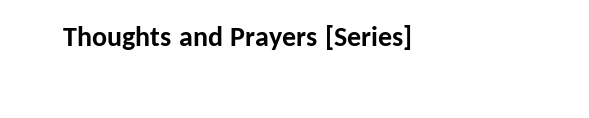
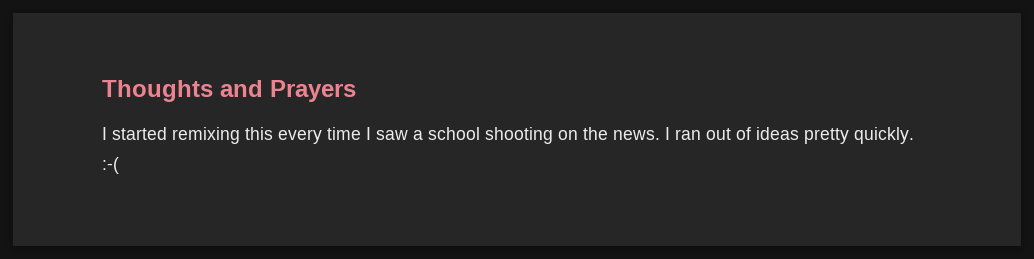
- Thoughts and Prayers [Series]
+ Thoughts and Prayers
+ I started remixing this every time I saw a school shooting on the news. I ran out of ideas pretty quickly. :-(

